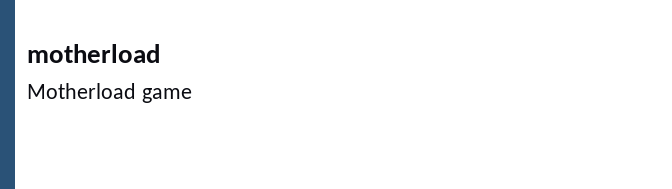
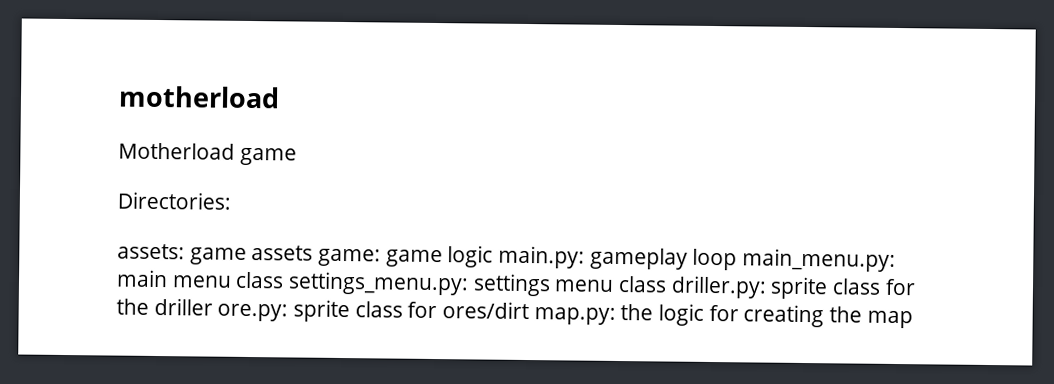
+ Directories:
+ assets: game assets game: game logic main.py: gameplay loop main_menu.py: main menu class settings_menu.py: settings menu class driller.py: sprite class for the driller ore.py: sprite class for ores/dirt map.py: the logic for creating the map

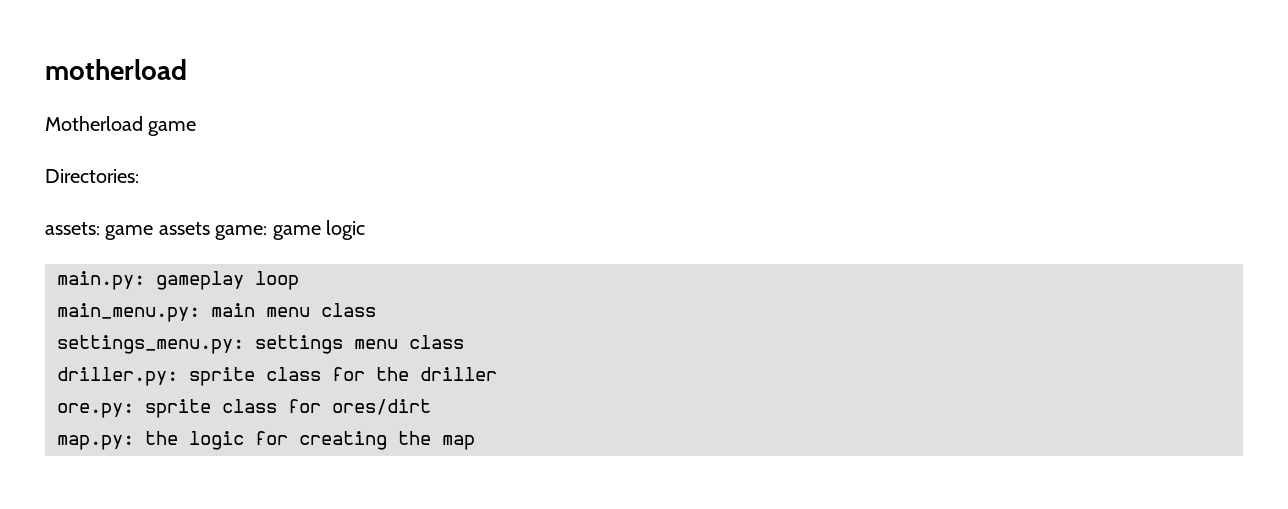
- assets: game assets game: game logic main.py: gameplay loop main_menu.py: main menu class settings_menu.py: settings menu class driller.py: sprite class for the driller ore.py: sprite class for ores/dirt map.py: the logic for creating the map
+ assets: game assets game: game logic
+ main.py: gameplay loop
+ main_menu.py: main menu class
+ settings_menu.py: settings menu class
+ driller.py: sprite class for the driller
+ ore.py: sprite class for ores/dirt
+ map.py: the logic for creating the map

